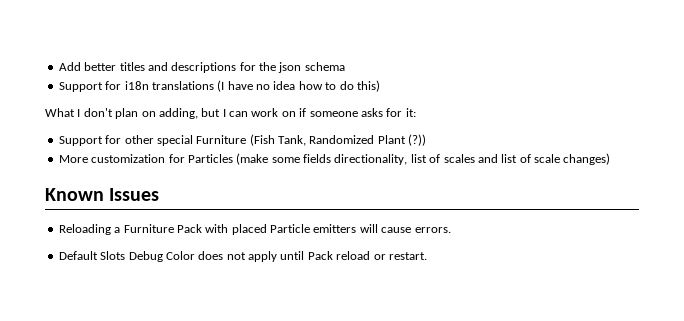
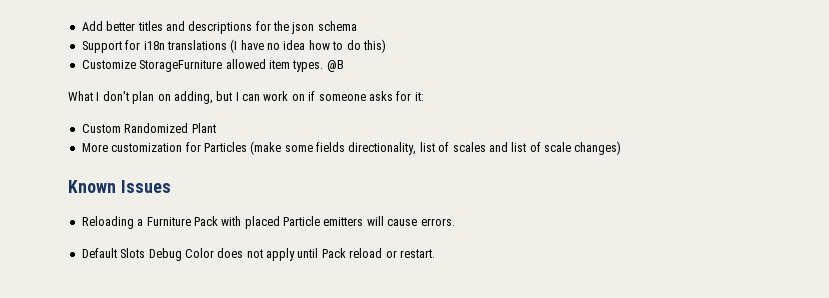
+ Customize StorageFurniture allowed item types. @B
- Support for other special Furniture (Fish Tank, Randomized Plant (?))
+ Custom Randomized Plant

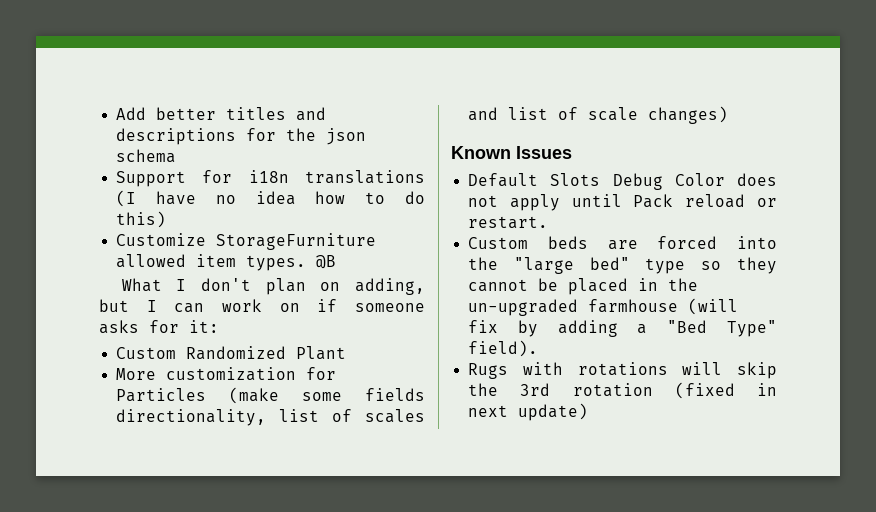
- Reloading a Furniture Pack with placed Particle emitters will cause errors.
+ Custom beds are forced into the "large bed" type so they cannot be placed in the un-upgraded farmhouse (will fix by adding a "Bed Type" field).
+ Rugs with rotations will skip the 3rd rotation (fixed in next update)

